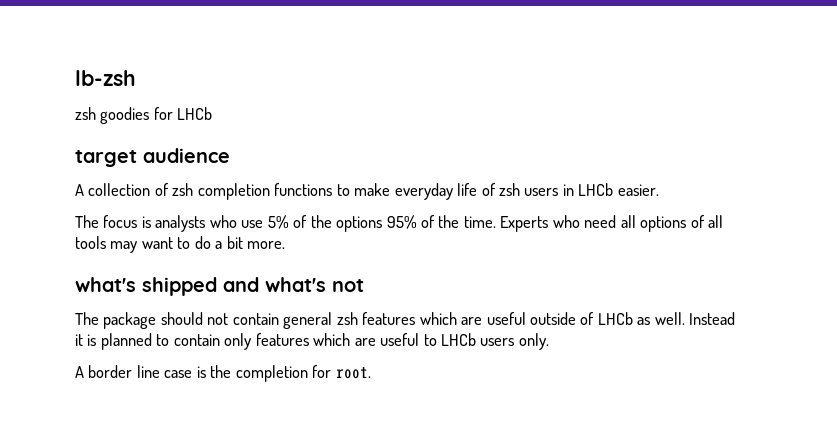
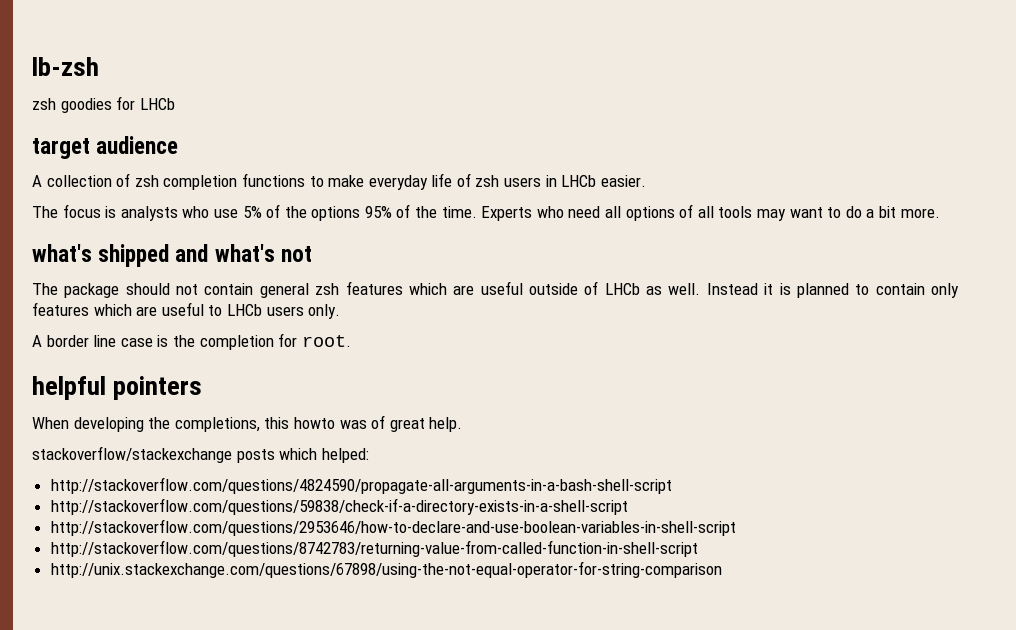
+ helpful pointers
+ When developing the completions, this howto was of great help.
+ stackoverflow/stackexchange posts which helped:
+ http://stackoverflow.com/questions/4824590/propagate-all-arguments-in-a-bash-shell-script
+ http://stackoverflow.com/questions/59838/check-if-a-directory-exists-in-a-shell-script
+ http://stackoverflow.com/questions/2953646/how-to-declare-and-use-boolean-variables-in-shell-script
+ http://stackoverflow.com/questions/8742783/returning-value-from-called-function-in-shell-script
+ http://unix.stackexchange.com/questions/67898/using-the-not-equal-operator-for-string-comparison

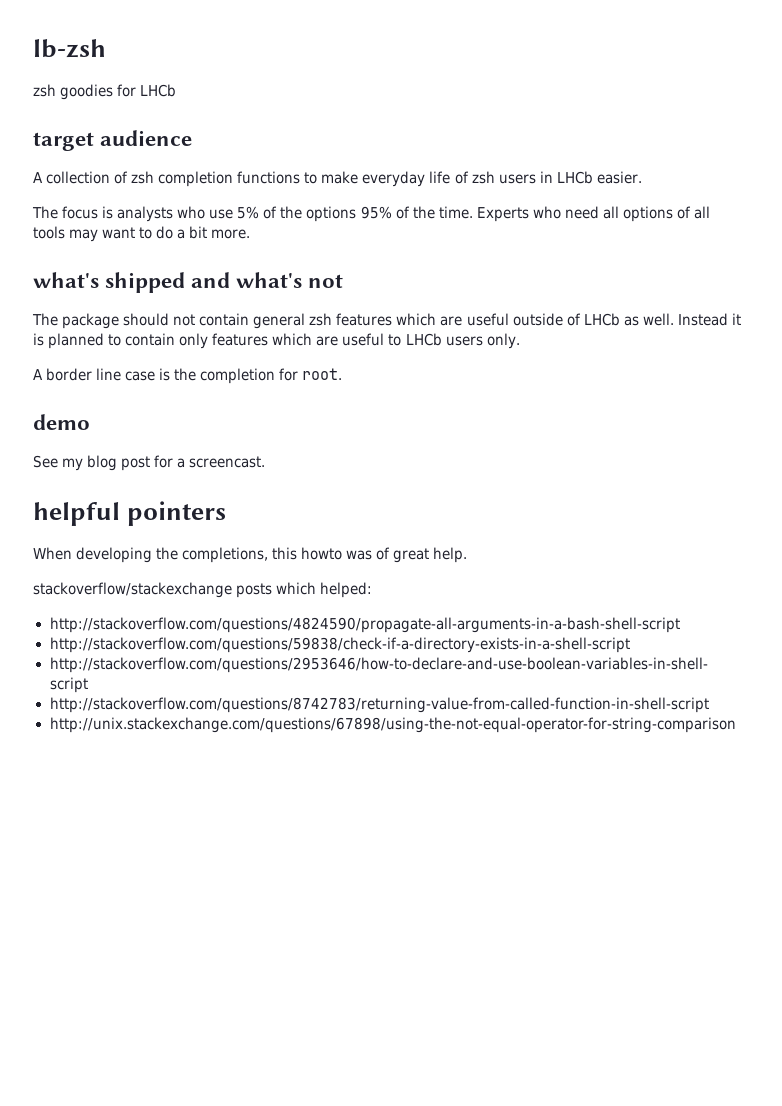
+ demo
+ See my blog post for a screencast.

